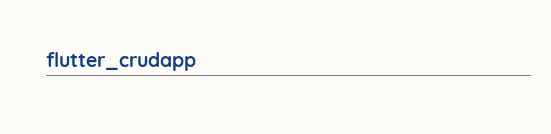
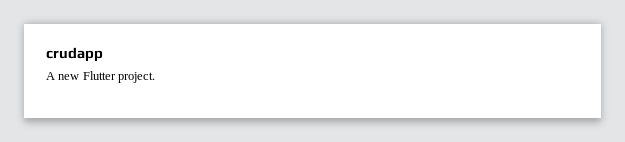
- flutter_crudapp
+ crudapp
+ A new Flutter project.

